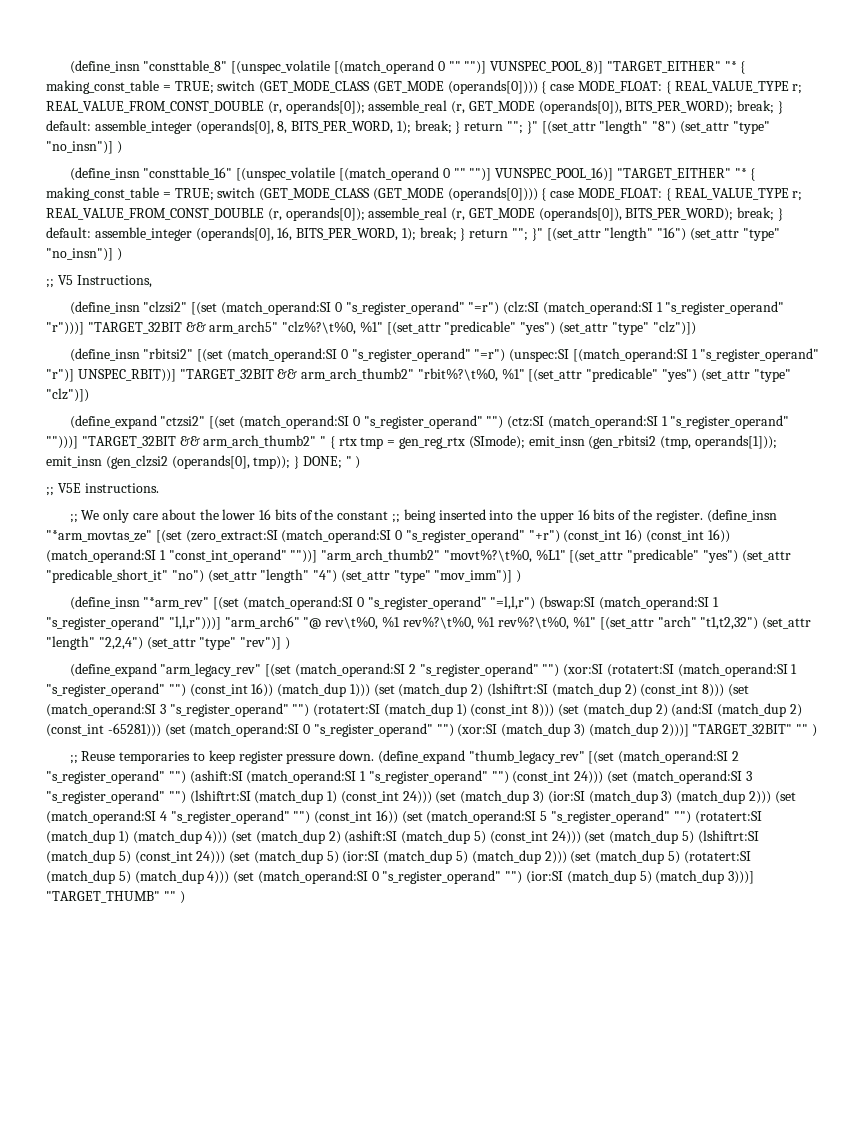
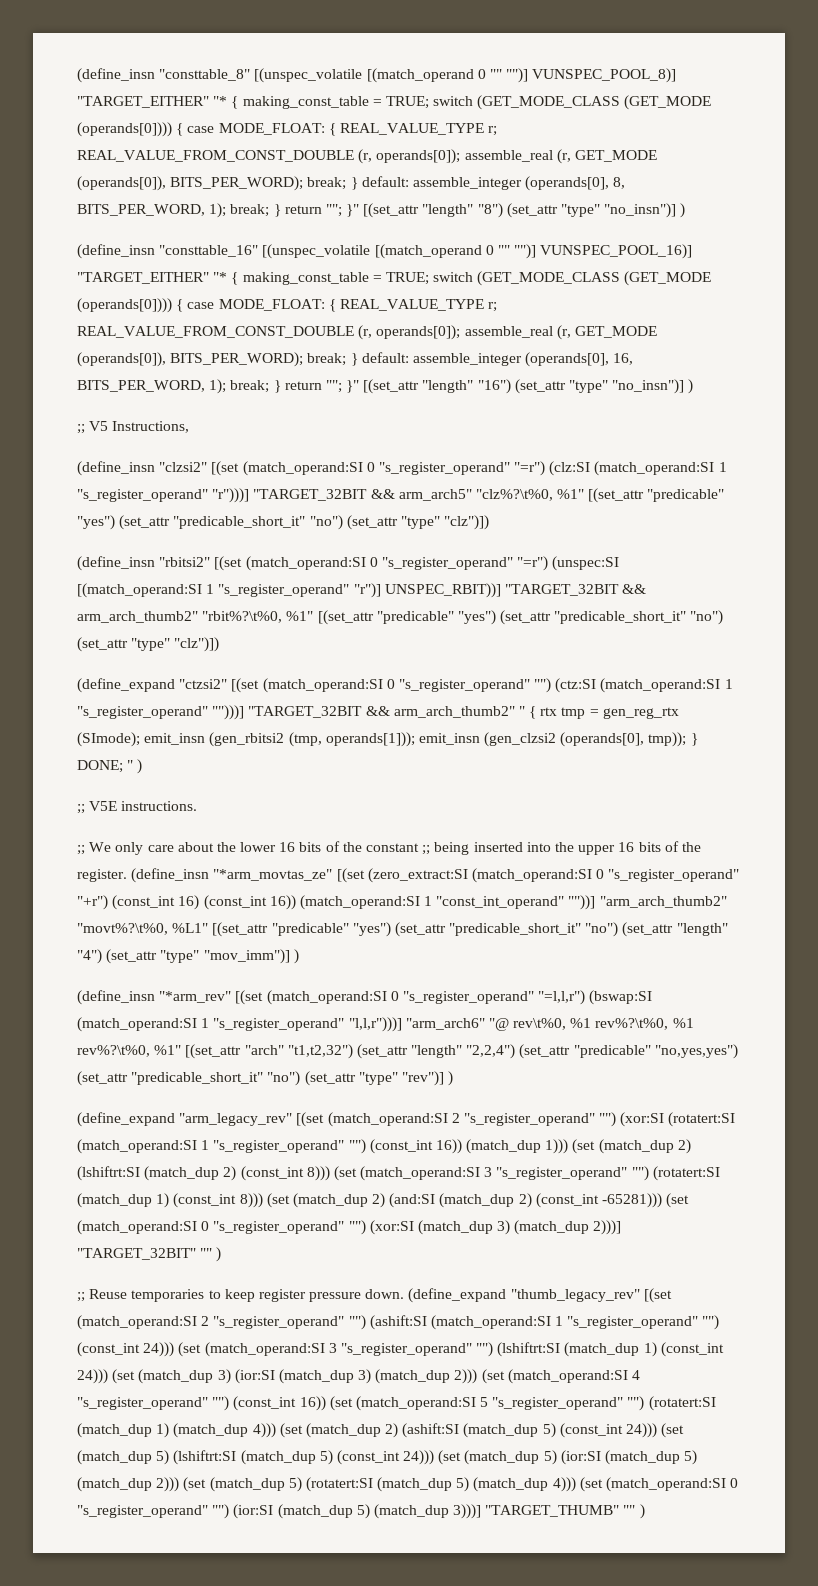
- (define_insn "clzsi2" [(set (match_operand:SI 0 "s_register_operand" "=r") (clz:SI (match_operand:SI 1 "s_register_operand" "r")))] "TARGET_32BIT && arm_arch5" "clz%?\t%0, %1" [(set_attr "predicable" "yes") (set_attr "type" "clz")])
+ (define_insn "clzsi2" [(set (match_operand:SI 0 "s_register_operand" "=r") (clz:SI (match_operand:SI 1 "s_register_operand" "r")))] "TARGET_32BIT && arm_arch5" "clz%?\t%0, %1" [(set_attr "predicable" "yes") (set_attr "predicable_short_it" "no") (set_attr "type" "clz")])
- (define_insn "rbitsi2" [(set (match_operand:SI 0 "s_register_operand" "=r") (unspec:SI [(match_operand:SI 1 "s_register_operand" "r")] UNSPEC_RBIT))] "TARGET_32BIT && arm_arch_thumb2" "rbit%?\t%0, %1" [(set_attr "predicable" "yes") (set_attr "type" "clz")])
+ (define_insn "rbitsi2" [(set (match_operand:SI 0 "s_register_operand" "=r") (unspec:SI [(match_operand:SI 1 "s_register_operand" "r")] UNSPEC_RBIT))] "TARGET_32BIT && arm_arch_thumb2" "rbit%?\t%0, %1" [(set_attr "predicable" "yes") (set_attr "predicable_short_it" "no") (set_attr "type" "clz")])
- (define_insn "*arm_rev" [(set (match_operand:SI 0 "s_register_operand" "=l,l,r") (bswap:SI (match_operand:SI 1 "s_register_operand" "l,l,r")))] "arm_arch6" "@ rev\t%0, %1 rev%?\t%0, %1 rev%?\t%0, %1" [(set_attr "arch" "t1,t2,32") (set_attr "length" "2,2,4") (set_attr "type" "rev")] )
+ (define_insn "*arm_rev" [(set (match_operand:SI 0 "s_register_operand" "=l,l,r") (bswap:SI (match_operand:SI 1 "s_register_operand" "l,l,r")))] "arm_arch6" "@ rev\t%0, %1 rev%?\t%0, %1 rev%?\t%0, %1" [(set_attr "arch" "t1,t2,32") (set_attr "length" "2,2,4") (set_attr "predicable" "no,yes,yes") (set_attr "predicable_short_it" "no") (set_attr "type" "rev")] )

